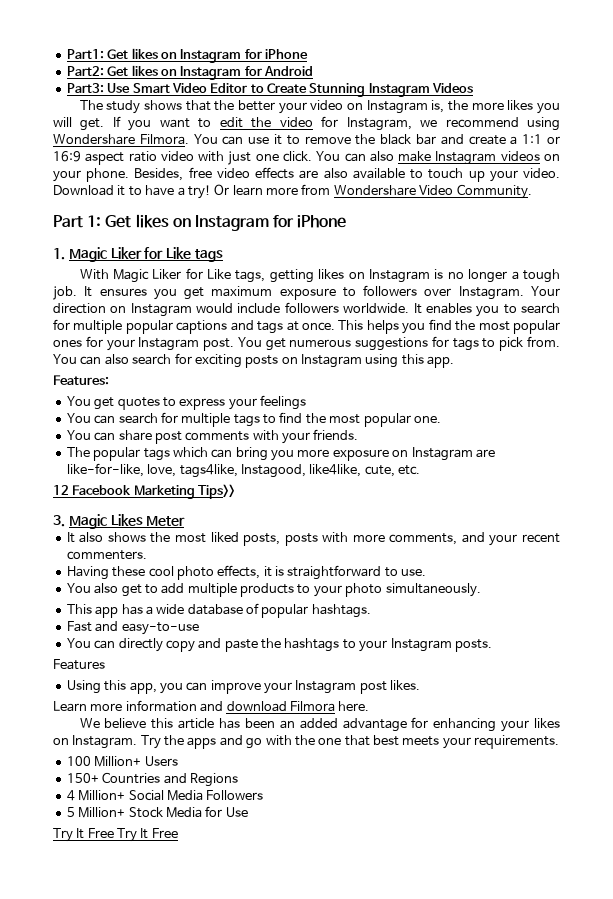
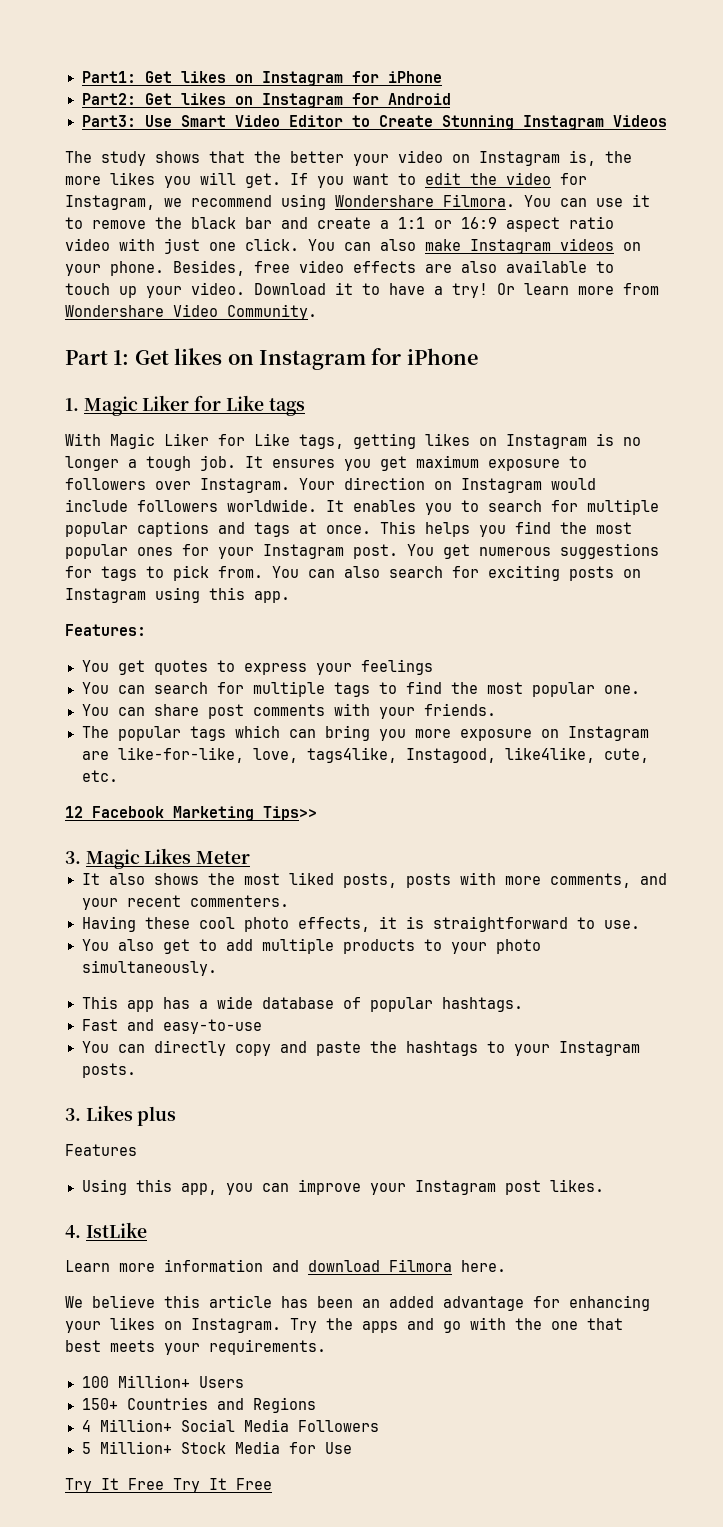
+ 3. Likes plus
+ 4. IstLike

